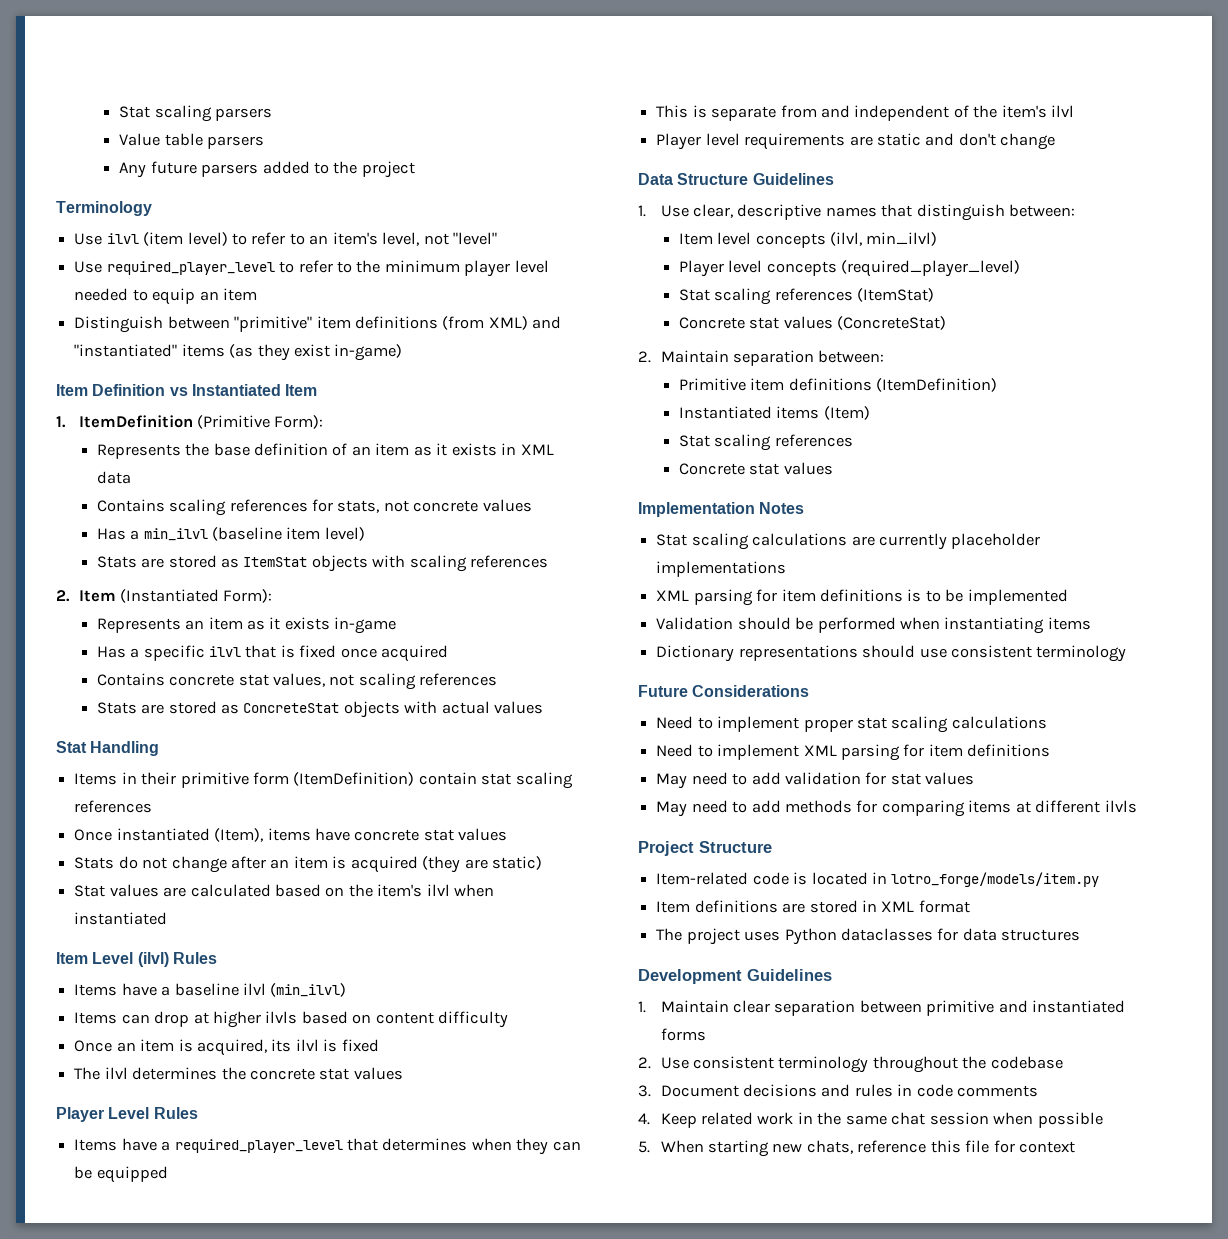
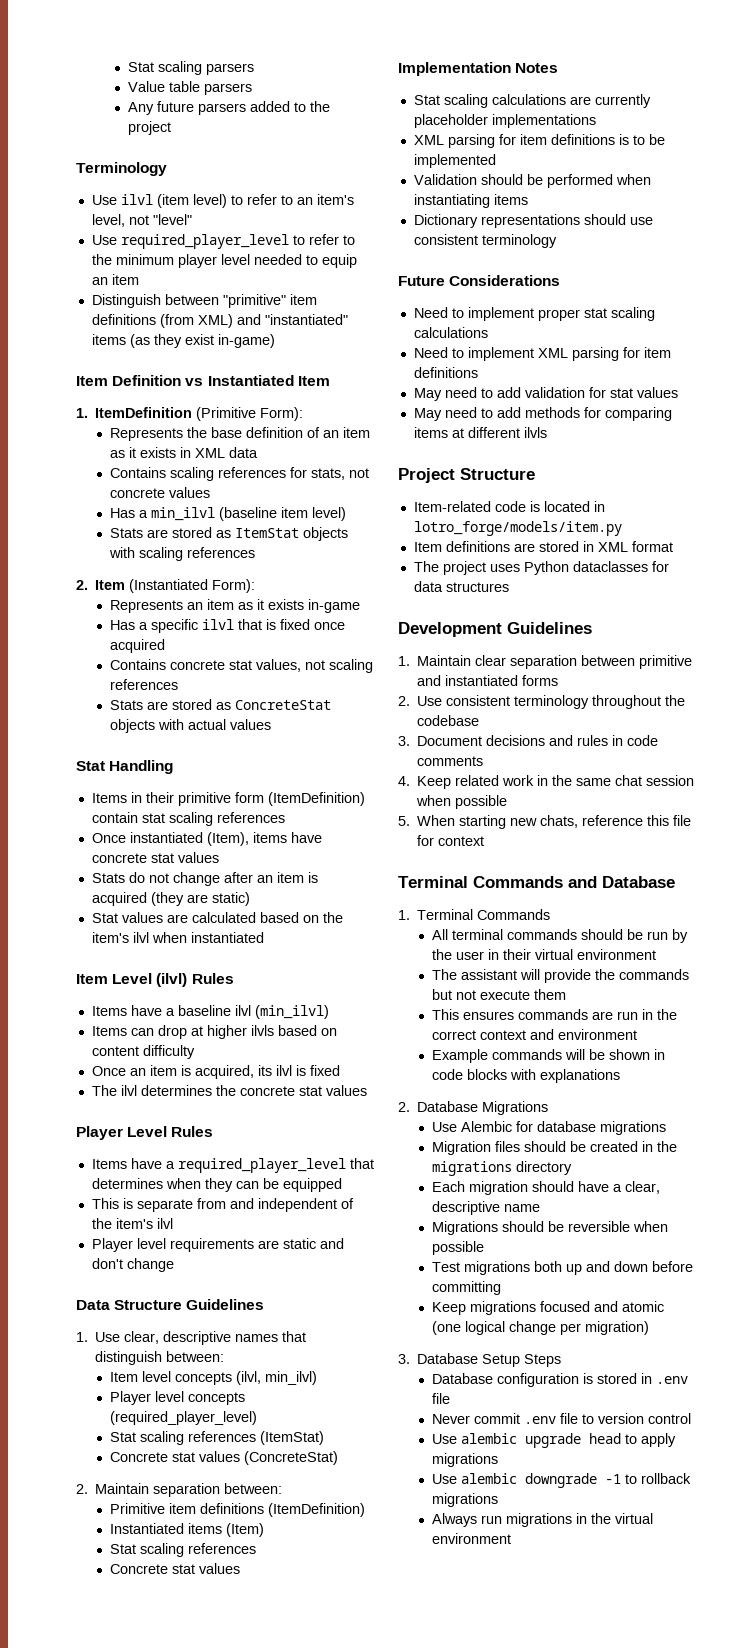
+ Terminal Commands and Database
+ 1. Terminal Commands
+ All terminal commands should be run by the user in their virtual environment
+ The assistant will provide the commands but not execute them
+ This ensures commands are run in the correct context and environment
+ Example commands will be shown in code blocks with explanations
+ 2. Database Migrations
+ Use Alembic for database migrations
+ Migration files should be created in the migrations directory
+ Each migration should have a clear, descriptive name
+ Migrations should be reversible when possible
+ Test migrations both up and down before committing
+ Keep migrations focused and atomic (one logical change per migration)
+ 3. Database Setup Steps
+ Database configuration is stored in .env file
+ Never commit .env file to version control
+ Use alembic upgrade head to apply migrations
+ Use alembic downgrade -1 to rollback migrations
+ Always run migrations in the virtual environment

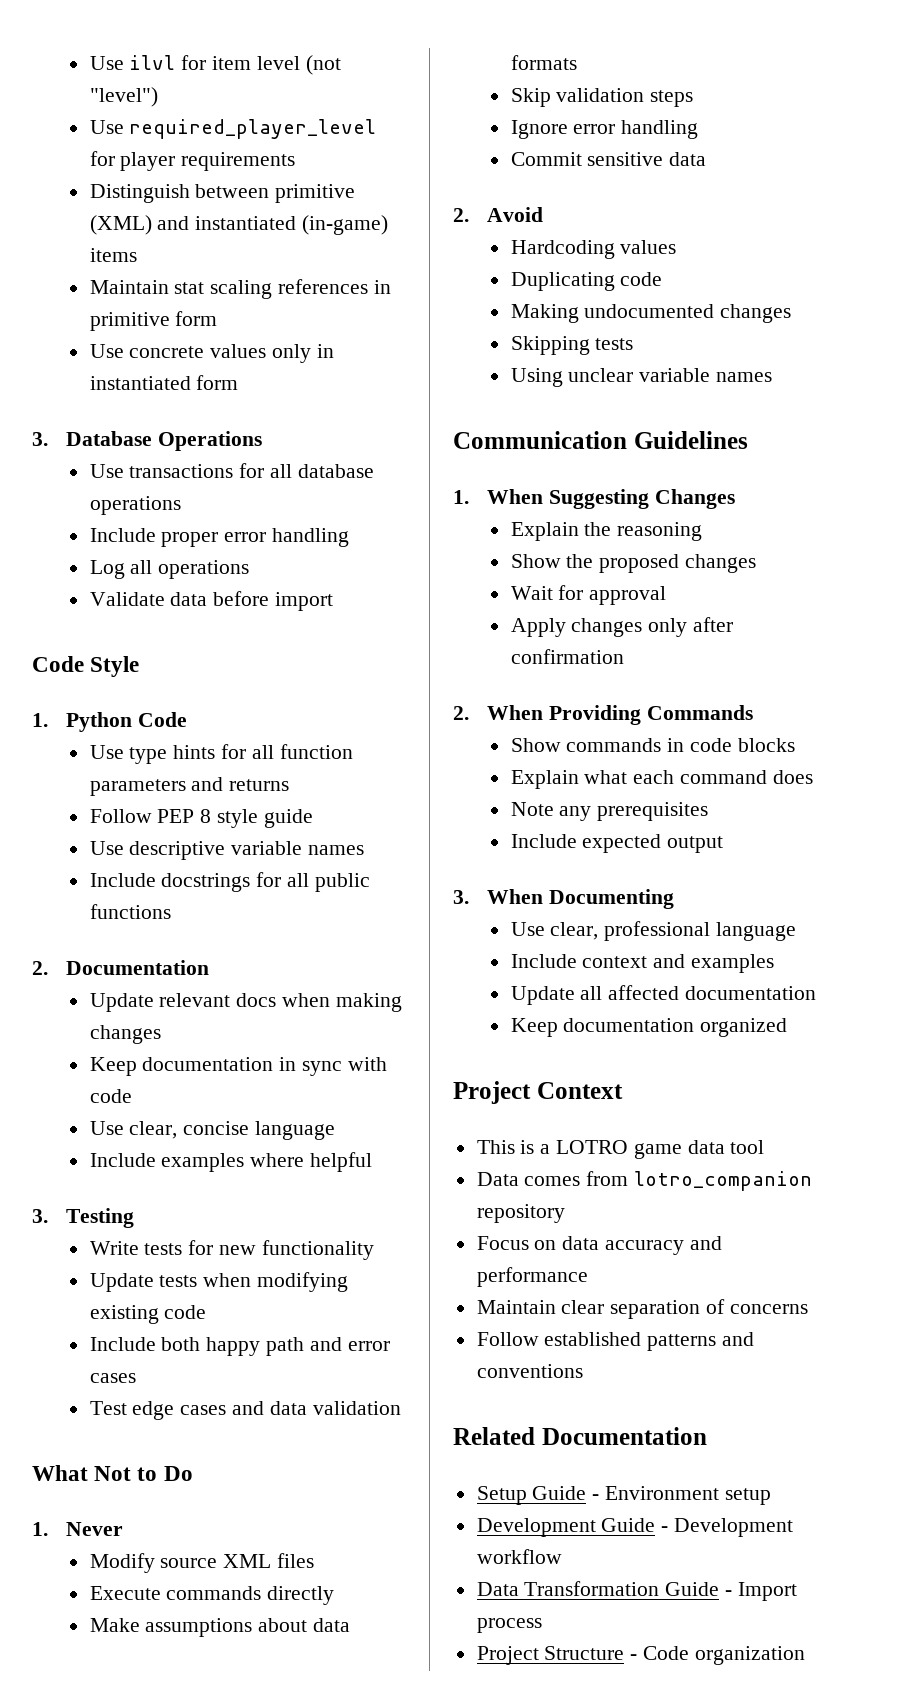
- Stat scaling parsers
- Value table parsers
- Any future parsers added to the project
- Terminology
- Use ilvl (item level) to refer to an item's level, not "level"
- Use required_player_level to refer to the minimum player level needed to equip an item
- Distinguish between "primitive" item definitions (from XML) and "instantiated" items (as they exist in-game)
- Item Definition vs Instantiated Item
- 1. ItemDefinition (Primitive Form):
- Represents the base definition of an item as it exists in XML data
- Contains scaling references for stats, not concrete values
- Has a min_ilvl (baseline item level)
- Stats are stored as ItemStat objects with scaling references
- 2. Item (Instantiated Form):
- Represents an item as it exists in-game
- Has a specific ilvl that is fixed once acquired
- Contains concrete stat values, not scaling references
- Stats are stored as ConcreteStat objects with actual values
- Stat Handling
- Items in their primitive form (ItemDefinition) contain stat scaling references
- Once instantiated (Item), items have concrete stat values
- Stats do not change after an item is acquired (they are static)
- Stat values are calculated based on the item's ilvl when instantiated
- Item Level (ilvl) Rules
- Items have a baseline ilvl (min_ilvl)
- Items can drop at higher ilvls based on content difficulty
- Once an item is acquired, its ilvl is fixed
- The ilvl determines the concrete stat values
- Player Level Rules
- Items have a required_player_level that determines when they can be equipped
- This is separate from and independent of the item's ilvl
- Player level requirements are static and don't change
- Data Structure Guidelines
- 1. Use clear, descriptive names that distinguish between:
- Item level concepts (ilvl, min_ilvl)
- Player level concepts (required_player_level)
- Stat scaling references (ItemStat)
- Concrete stat values (ConcreteStat)
- 2. Maintain separation between:
- Primitive item definitions (ItemDefinition)
- Instantiated items (Item)
- Stat scaling references
- Concrete stat values
- Implementation Notes
- Stat scaling calculations are currently placeholder implementations
- XML parsing for item definitions is to be implemented
- Validation should be performed when instantiating items
- Dictionary representations should use consistent terminology
- Future Considerations
- Need to implement proper stat scaling calculations
- Need to implement XML parsing for item definitions
- May need to add validation for stat values
- May need to add methods for comparing items at different ilvls
- Project Structure
- Item-related code is located in lotro_forge/models/item.py
- Item definitions are stored in XML format
- The project uses Python dataclasses for data structures
- Development Guidelines
- 1. Maintain clear separation between primitive and instantiated forms
- 2. Use consistent terminology throughout the codebase
- 3. Document decisions and rules in code comments
- 4. Keep related work in the same chat session when possible
- 5. When starting new chats, reference this file for context
- Terminal Commands and Database
- 1. Terminal Commands
- All terminal commands should be run by the user in their virtual environment
- The assistant will provide the commands but not execute them
- This ensures commands are run in the correct context and environment
- Example commands will be shown in code blocks with explanations
- 2. Database Migrations
- Use Alembic for database migrations
- Migration files should be created in the migrations directory
- Each migration should have a clear, descriptive name
- Migrations should be reversible when possible
- Test migrations both up and down before committing
- Keep migrations focused and atomic (one logical change per migration)
- 3. Database Setup Steps
- Database configuration is stored in .env file
- Never commit .env file to version control
- Use alembic upgrade head to apply migrations
- Use alembic downgrade -1 to rollback migrations
- Always run migrations in the virtual environment
+ Use ilvl for item level (not "level")
+ Use required_player_level for player requirements
+ Distinguish between primitive (XML) and instantiated (in-game) items
+ Maintain stat scaling references in primitive form
+ Use concrete values only in instantiated form
+ 3. Database Operations
+ Use transactions for all database operations
+ Include proper error handling
+ Log all operations
+ Validate data before import
+ Code Style
+ 1. Python Code
+ Use type hints for all function parameters and returns
+ Follow PEP 8 style guide
+ Use descriptive variable names
+ Include docstrings for all public functions
+ 2. Documentation
+ Update relevant docs when making changes
+ Keep documentation in sync with code
+ Use clear, concise language
+ Include examples where helpful
+ 3. Testing
+ Write tests for new functionality
+ Update tests when modifying existing code
+ Include both happy path and error cases
+ Test edge cases and data validation
+ What Not to Do
+ 1. Never
+ Modify source XML files
+ Execute commands directly
+ Make assumptions about data formats
+ Skip validation steps
+ Ignore error handling
+ Commit sensitive data
+ 2. Avoid
+ Hardcoding values
+ Duplicating code
+ Making undocumented changes
+ Skipping tests
+ Using unclear variable names
+ Communication Guidelines
+ 1. When Suggesting Changes
+ Explain the reasoning
+ Show the proposed changes
+ Wait for approval
+ Apply changes only after confirmation
+ 2. When Providing Commands
+ Show commands in code blocks
+ Explain what each command does
+ Note any prerequisites
+ Include expected output
+ 3. When Documenting
+ Use clear, professional language
+ Include context and examples
+ Update all affected documentation
+ Keep documentation organized
+ Project Context
+ This is a LOTRO game data tool
+ Data comes from lotro_companion repository
+ Focus on data accuracy and performance
+ Maintain clear separation of concerns
+ Follow established patterns and conventions
+ Related Documentation
+ Setup Guide - Environment setup
+ Development Guide - Development workflow
+ Data Transformation Guide - Import process
+ Project Structure - Code organization

